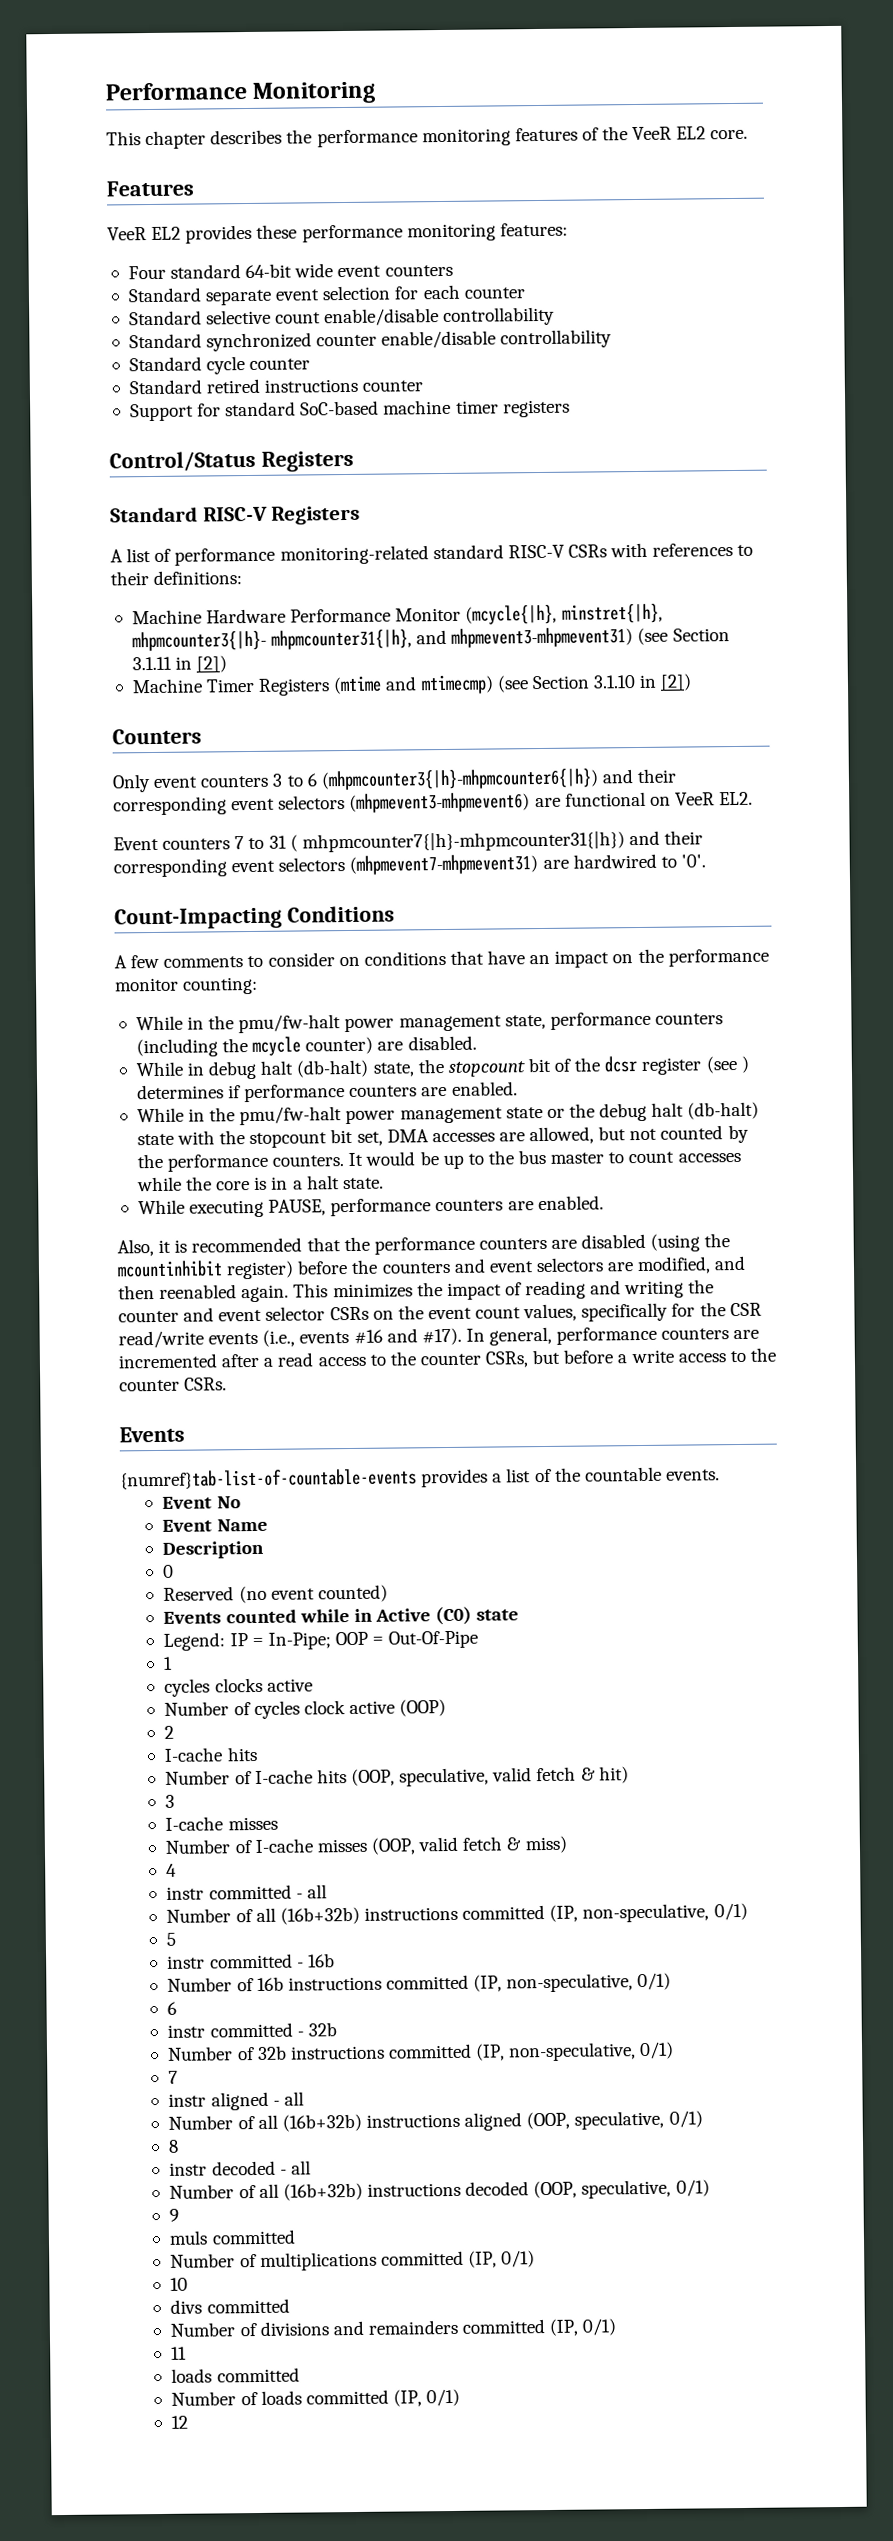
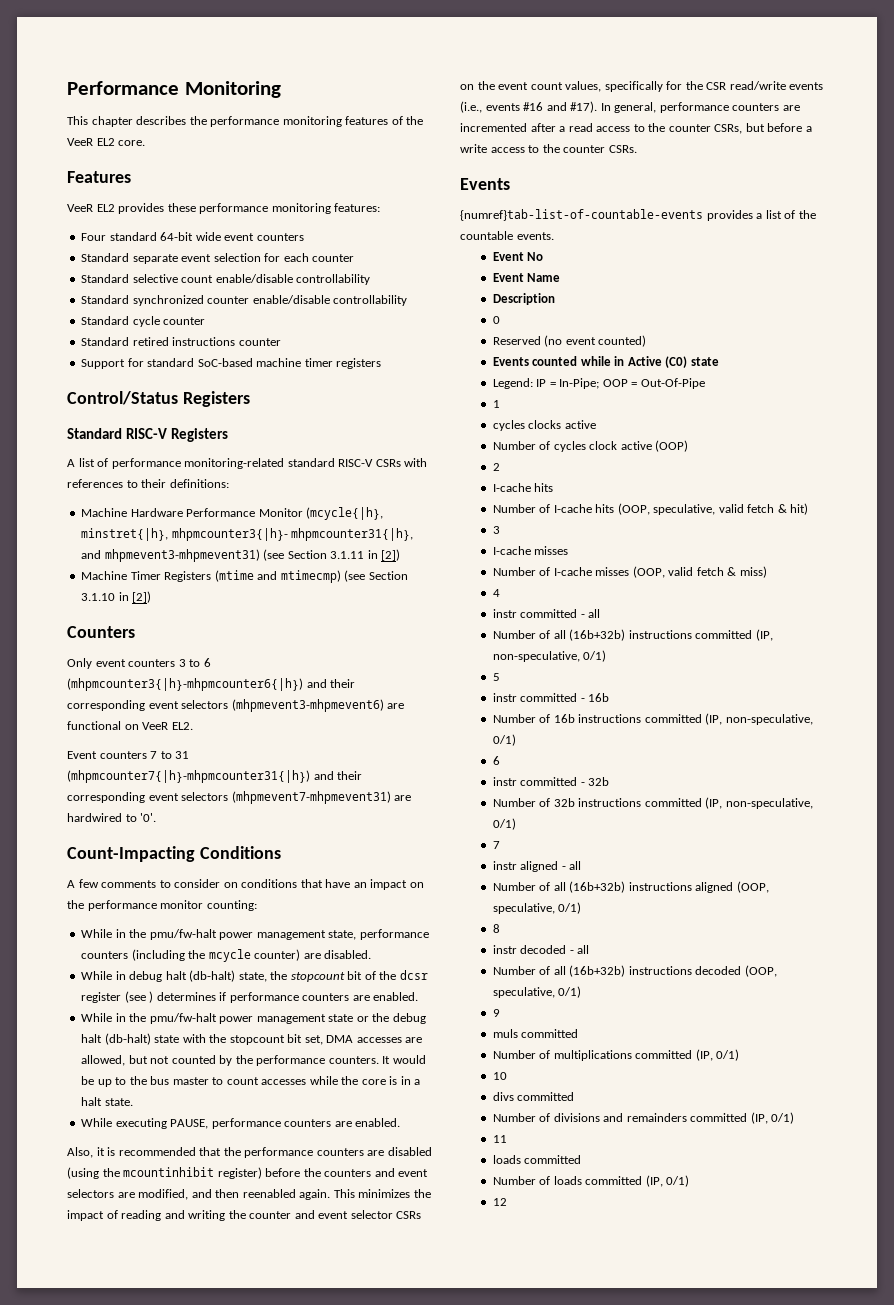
- Event counters 7 to 31 ( mhpmcounter7{|h}-mhpmcounter31{|h}) and their corresponding event selectors (mhpmevent7-mhpmevent31) are hardwired to '0'.
+ Event counters 7 to 31 (mhpmcounter7{|h}-mhpmcounter31{|h}) and their corresponding event selectors (mhpmevent7-mhpmevent31) are hardwired to '0'.

